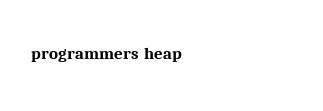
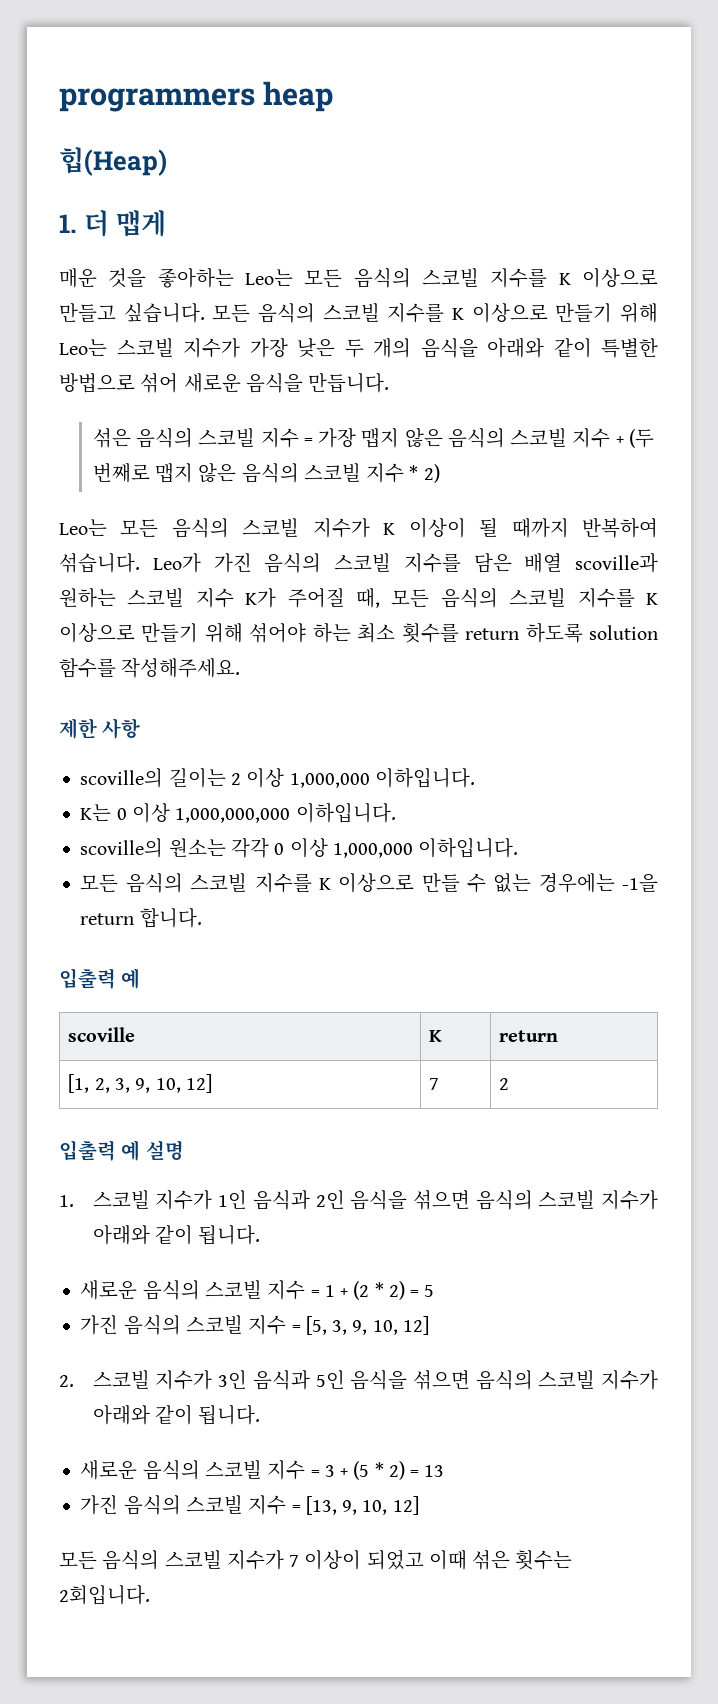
+ 힙(Heap)
+ 1. 더 맵게
+ 매운 것을 좋아하는 Leo는 모든 음식의 스코빌 지수를 K 이상으로 만들고 싶습니다. 모든 음식의 스코빌 지수를 K 이상으로 만들기 위해 Leo는 스코빌 지수가 가장 낮은 두 개의 음식을 아래와 같이 특별한 방법으로 섞어 새로운 음식을 만듭니다.
+ 섞은 음식의 스코빌 지수 = 가장 맵지 않은 음식의 스코빌 지수 + (두 번째로 맵지 않은 음식의 스코빌 지수 * 2)
+ Leo는 모든 음식의 스코빌 지수가 K 이상이 될 때까지 반복하여 섞습니다. Leo가 가진 음식의 스코빌 지수를 담은 배열 scoville과 원하는 스코빌 지수 K가 주어질 때, 모든 음식의 스코빌 지수를 K 이상으로 만들기 위해 섞어야 하는 최소 횟수를 return 하도록 solution 함수를 작성해주세요.
+ 제한 사항
+ scoville의 길이는 2 이상 1,000,000 이하입니다.
+ K는 0 이상 1,000,000,000 이하입니다.
+ scoville의 원소는 각각 0 이상 1,000,000 이하입니다.
+ 모든 음식의 스코빌 지수를 K 이상으로 만들 수 없는 경우에는 -1을 return 합니다.
+ 입출력 예
+ scoville | K | return
+ [1, 2, 3, 9, 10, 12] | 7 | 2
+ 입출력 예 설명
+ 1. 스코빌 지수가 1인 음식과 2인 음식을 섞으면 음식의 스코빌 지수가 아래와 같이 됩니다.
+ 새로운 음식의 스코빌 지수 = 1 + (2 * 2) = 5
+ 가진 음식의 스코빌 지수 = [5, 3, 9, 10, 12]
+ 2. 스코빌 지수가 3인 음식과 5인 음식을 섞으면 음식의 스코빌 지수가 아래와 같이 됩니다.
+ 새로운 음식의 스코빌 지수 = 3 + (5 * 2) = 13
+ 가진 음식의 스코빌 지수 = [13, 9, 10, 12]
+ 모든 음식의 스코빌 지수가 7 이상이 되었고 이때 섞은 횟수는 2회입니다.

